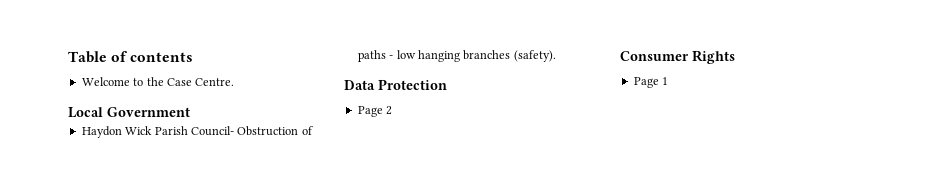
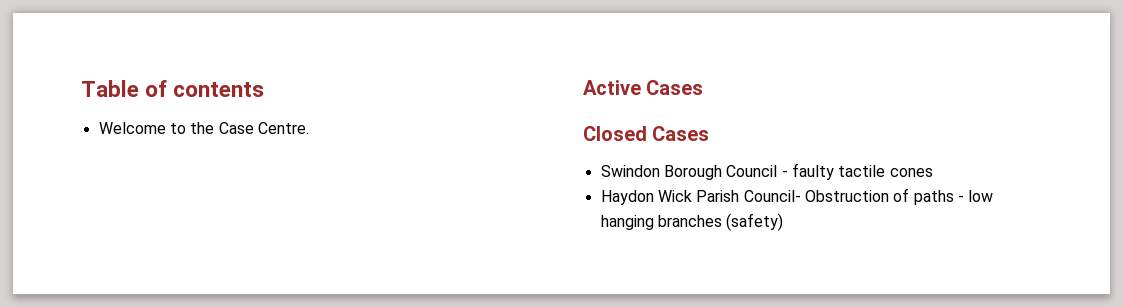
- Local Government
+ Active Cases
+ Closed Cases
+ Swindon Borough Council - faulty tactile cones
- Haydon Wick Parish Council- Obstruction of paths - low hanging branches (safety).
- Data Protection
- Page 2
- Consumer Rights
- Page 1
+ Haydon Wick Parish Council- Obstruction of paths - low hanging branches (safety)

